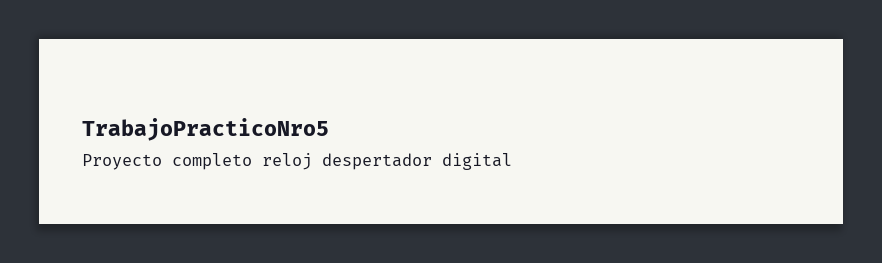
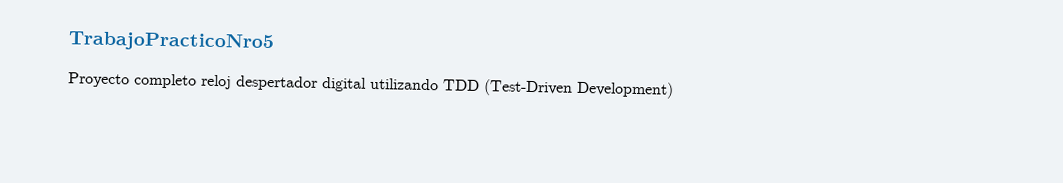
- Proyecto completo reloj despertador digital
+ Proyecto completo reloj despertador digital utilizando TDD (Test-Driven Development)

